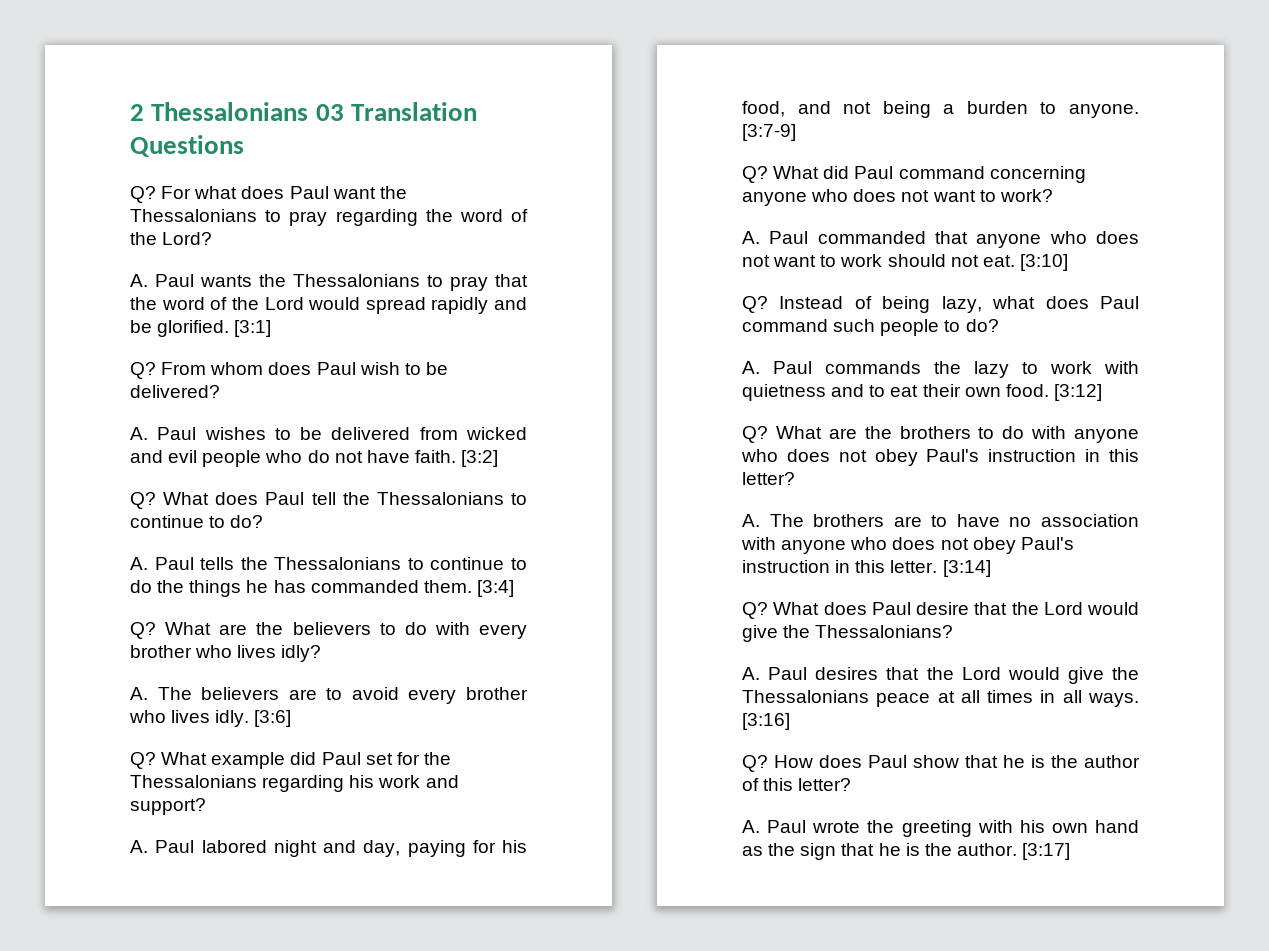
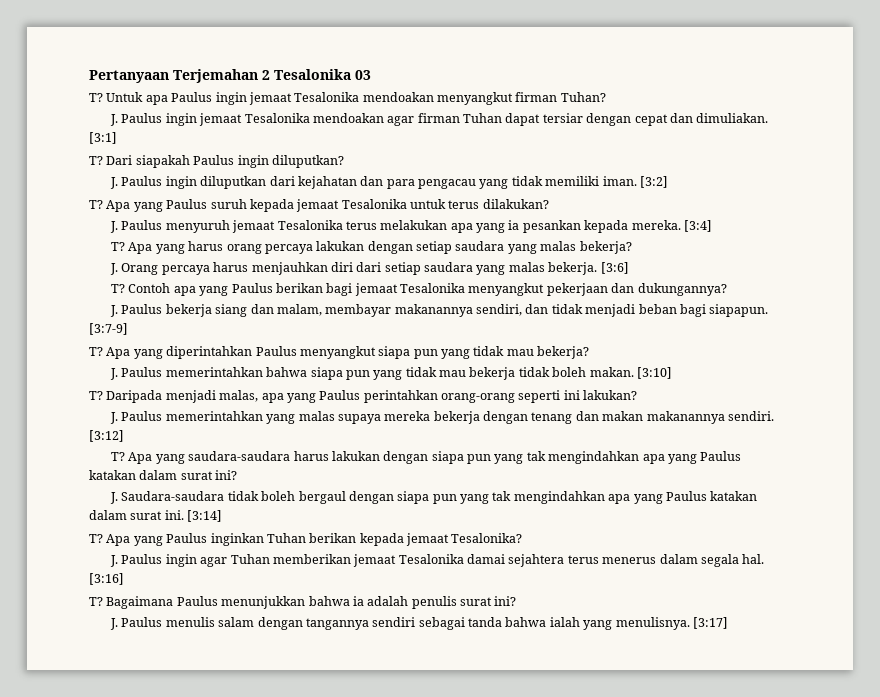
- 2 Thessalonians 03 Translation Questions
- Q? For what does Paul want the Thessalonians to pray regarding the word of the Lord?
- A. Paul wants the Thessalonians to pray that the word of the Lord would spread rapidly and be glorified. [3:1]
- Q? From whom does Paul wish to be delivered?
- A. Paul wishes to be delivered from wicked and evil people who do not have faith. [3:2]
- Q? What does Paul tell the Thessalonians to continue to do?
- A. Paul tells the Thessalonians to continue to do the things he has commanded them. [3:4]
- Q? What are the believers to do with every brother who lives idly?
- A. The believers are to avoid every brother who lives idly. [3:6]
- Q? What example did Paul set for the Thessalonians regarding his work and support?
- A. Paul labored night and day, paying for his food, and not being a burden to anyone. [3:7-9]
- Q? What did Paul command concerning anyone who does not want to work?
- A. Paul commanded that anyone who does not want to work should not eat. [3:10]
- Q? Instead of being lazy, what does Paul command such people to do?
- A. Paul commands the lazy to work with quietness and to eat their own food. [3:12]
- Q? What are the brothers to do with anyone who does not obey Paul's instruction in this letter?
- A. The brothers are to have no association with anyone who does not obey Paul's instruction in this letter. [3:14]
- Q? What does Paul desire that the Lord would give the Thessalonians?
- A. Paul desires that the Lord would give the Thessalonians peace at all times in all ways. [3:16]
- Q? How does Paul show that he is the author of this letter?
- A. Paul wrote the greeting with his own hand as the sign that he is the author.
+ Pertanyaan Terjemahan 2 Tesalonika 03
+ T? Untuk apa Paulus ingin jemaat Tesalonika mendoakan menyangkut firman Tuhan?
+ J. Paulus ingin jemaat Tesalonika mendoakan agar firman Tuhan dapat tersiar dengan cepat dan dimuliakan. [3:1]
+ T? Dari siapakah Paulus ingin diluputkan?
+ J. Paulus ingin diluputkan dari kejahatan dan para pengacau yang tidak memiliki iman. [3:2]
+ T? Apa yang Paulus suruh kepada jemaat Tesalonika untuk terus dilakukan?
+ J. Paulus menyuruh jemaat Tesalonika terus melakukan apa yang ia pesankan kepada mereka. [3:4]
+ T? Apa yang harus orang percaya lakukan dengan setiap saudara yang malas bekerja?
+ J. Orang percaya harus menjauhkan diri dari setiap saudara yang malas bekerja. [3:6]
+ T? Contoh apa yang Paulus berikan bagi jemaat Tesalonika menyangkut pekerjaan dan dukungannya?
+ J. Paulus bekerja siang dan malam, membayar makanannya sendiri, dan tidak menjadi beban bagi siapapun. [3:7-9]
+ T? Apa yang diperintahkan Paulus menyangkut siapa pun yang tidak mau bekerja?
+ J. Paulus memerintahkan bahwa siapa pun yang tidak mau bekerja tidak boleh makan. [3:10]
+ T? Daripada menjadi malas, apa yang Paulus perintahkan orang-orang seperti ini lakukan?
+ J. Paulus memerintahkan yang malas supaya mereka bekerja dengan tenang dan makan makanannya sendiri. [3:12]
+ T? Apa yang saudara-saudara harus lakukan dengan siapa pun yang tak mengindahkan apa yang Paulus katakan dalam surat ini?
+ J. Saudara-saudara tidak boleh bergaul dengan siapa pun yang tak mengindahkan apa yang Paulus katakan dalam surat ini. [3:14]
+ T? Apa yang Paulus inginkan Tuhan berikan kepada jemaat Tesalonika?
+ J. Paulus ingin agar Tuhan memberikan jemaat Tesalonika damai sejahtera terus menerus dalam segala hal. [3:16]
+ T? Bagaimana Paulus menunjukkan bahwa ia adalah penulis surat ini?
+ J. Paulus menulis salam dengan tangannya sendiri sebagai tanda bahwa ialah yang menulisnya.

